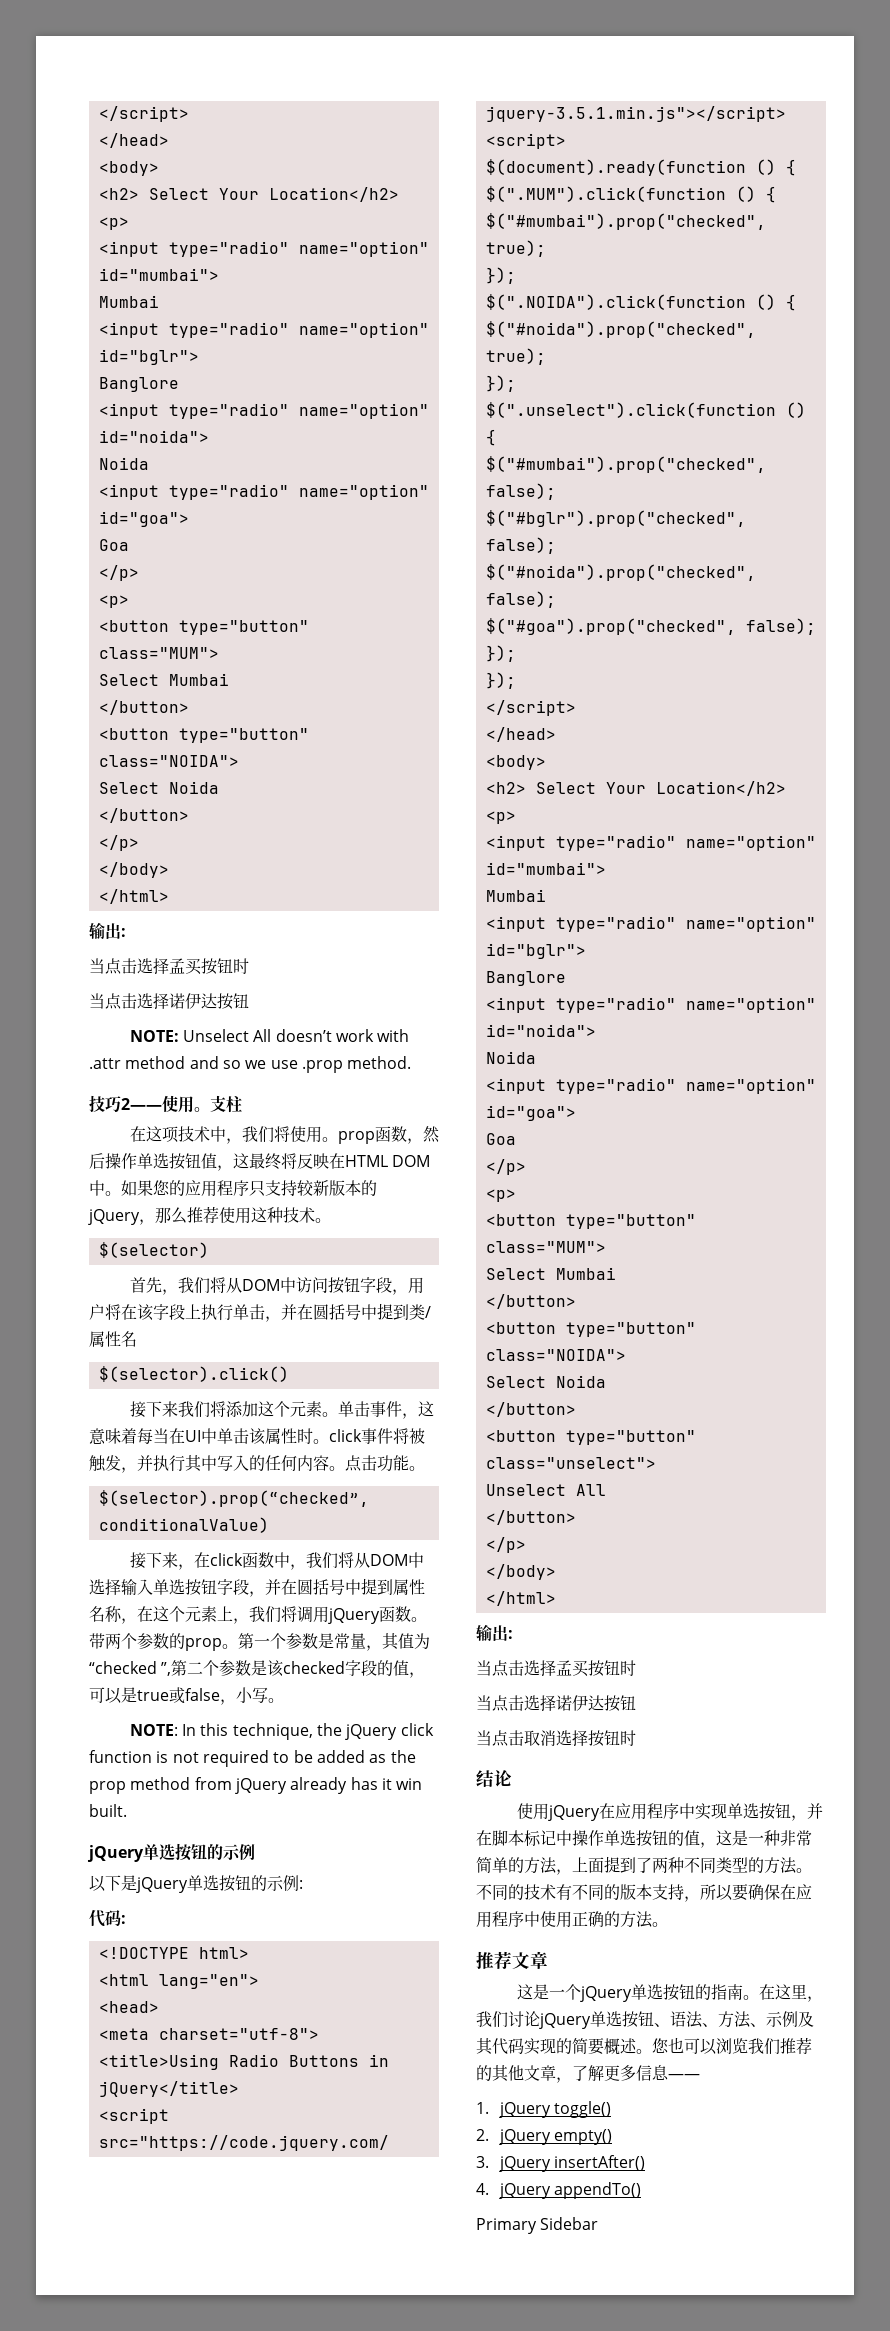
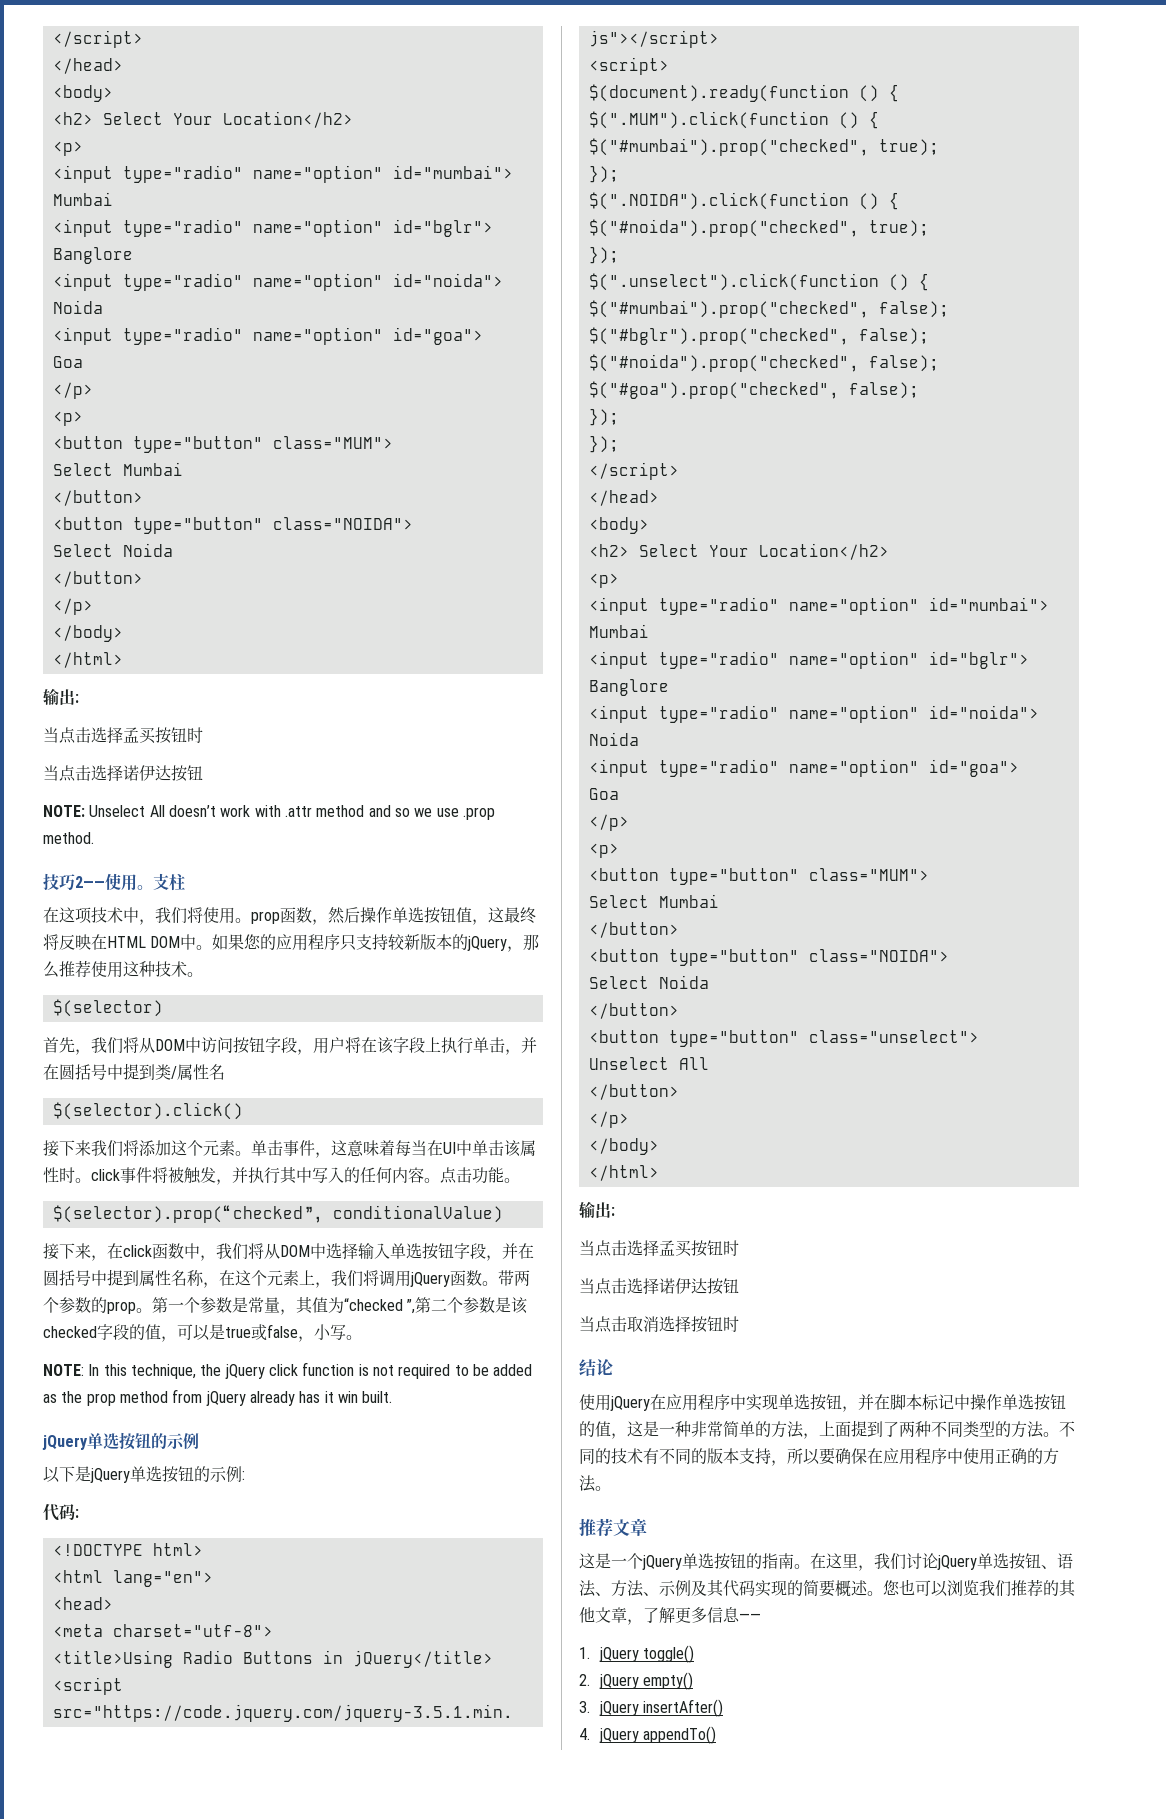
- Primary Sidebar

